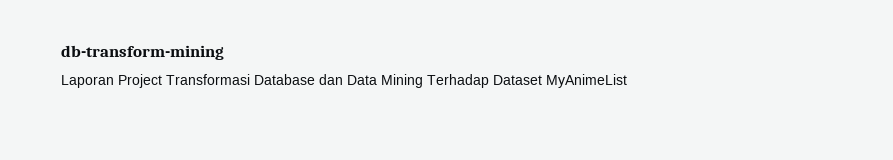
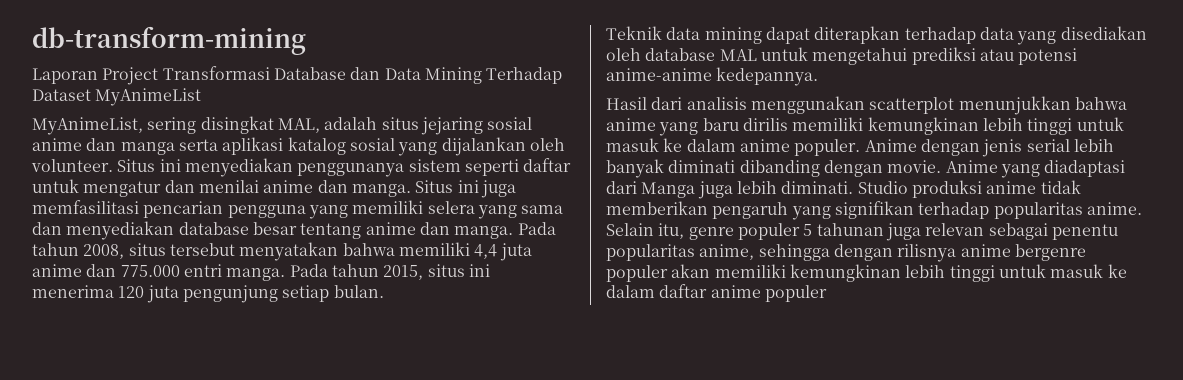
+ MyAnimeList, sering disingkat MAL, adalah situs jejaring sosial anime dan manga serta aplikasi katalog sosial yang dijalankan oleh volunteer. Situs ini menyediakan penggunanya sistem seperti daftar untuk mengatur dan menilai anime dan manga. Situs ini juga memfasilitasi pencarian pengguna yang memiliki selera yang sama dan menyediakan database besar tentang anime dan manga. Pada tahun 2008, situs tersebut menyatakan bahwa memiliki 4,4 juta anime dan 775.000 entri manga. Pada tahun 2015, situs ini menerima 120 juta pengunjung setiap bulan.
+ Teknik data mining dapat diterapkan terhadap data yang disediakan oleh database MAL untuk mengetahui prediksi atau potensi anime-anime kedepannya.
+ Hasil dari analisis menggunakan scatterplot menunjukkan bahwa anime yang baru dirilis memiliki kemungkinan lebih tinggi untuk masuk ke dalam anime populer. Anime dengan jenis serial lebih banyak diminati dibanding dengan movie. Anime yang diadaptasi dari Manga juga lebih diminati. Studio produksi anime tidak memberikan pengaruh yang signifikan terhadap popularitas anime. Selain itu, genre populer 5 tahunan juga relevan sebagai penentu popularitas anime, sehingga dengan rilisnya anime bergenre populer akan memiliki kemungkinan lebih tinggi untuk masuk ke dalam daftar anime populer

